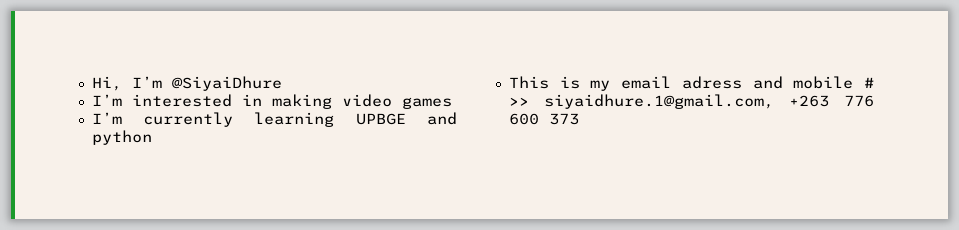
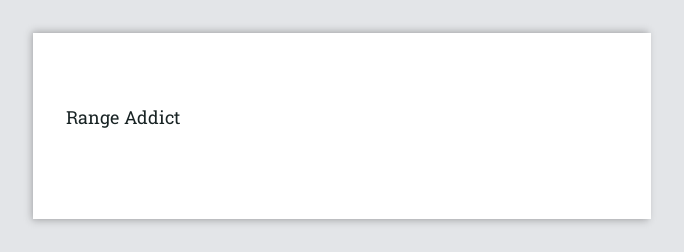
- Hi, I’m @SiyaiDhure
- I’m interested in making video games
- I’m currently learning UPBGE and python
- This is my email adress and mobile # >> siyaidhure.1@gmail.com, +263 776 600 373
+ Range Addict

